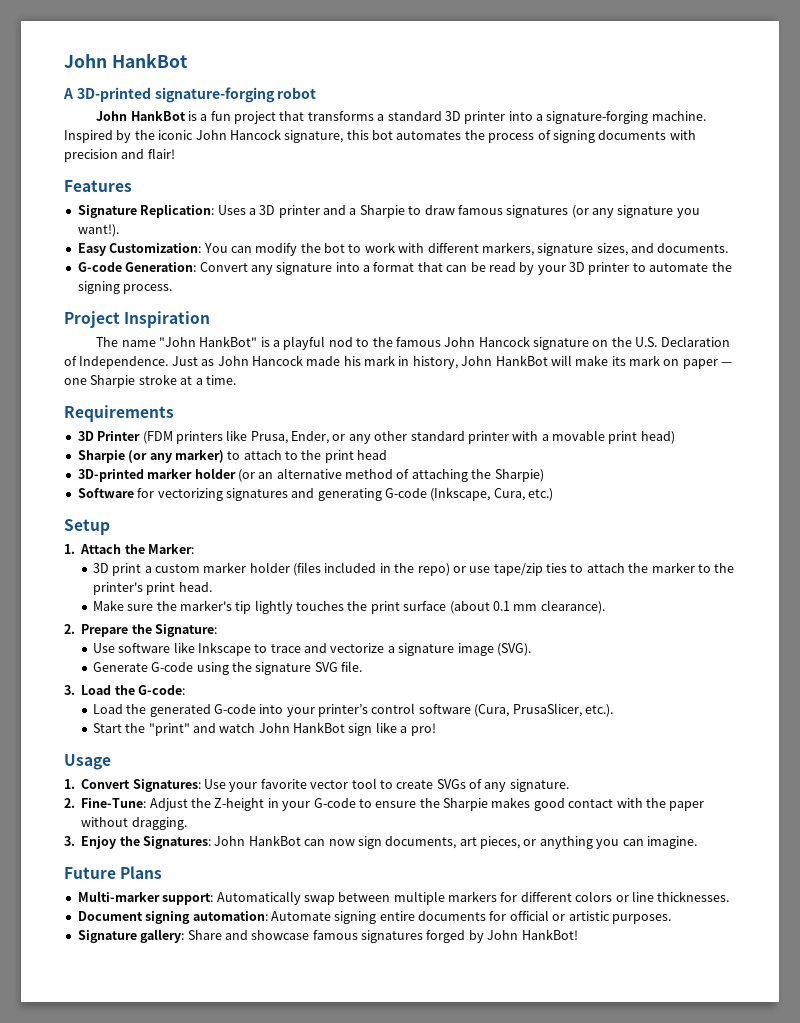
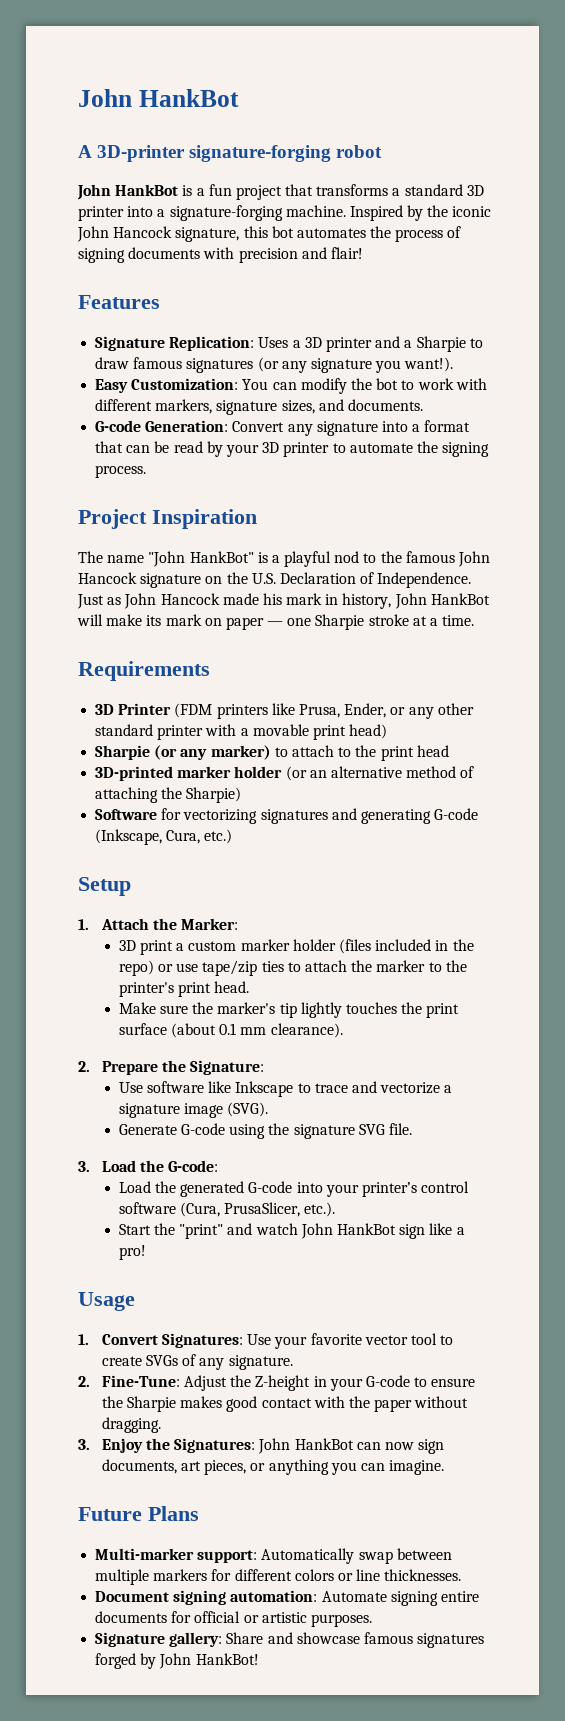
- A 3D-printed signature-forging robot
+ A 3D-printer signature-forging robot

